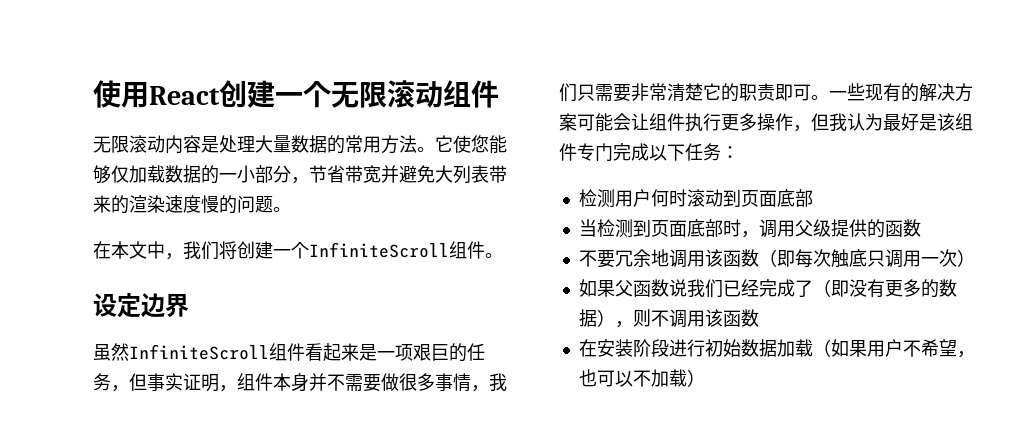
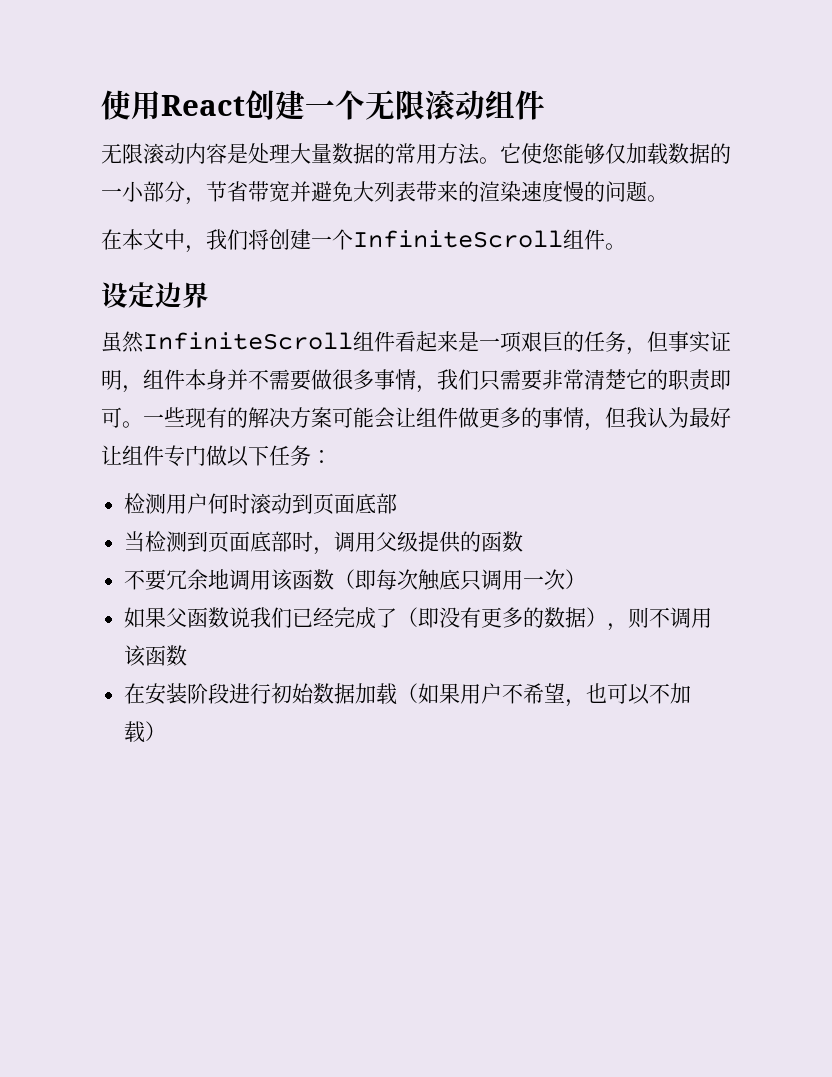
- 一些现有的解决方案可能会让组件执行更多操作，但我认为最好是该组件专门完成以下任务：
+ 一些现有的解决方案可能会让组件做更多的事情，但我认为最好让组件专门做以下任务：

